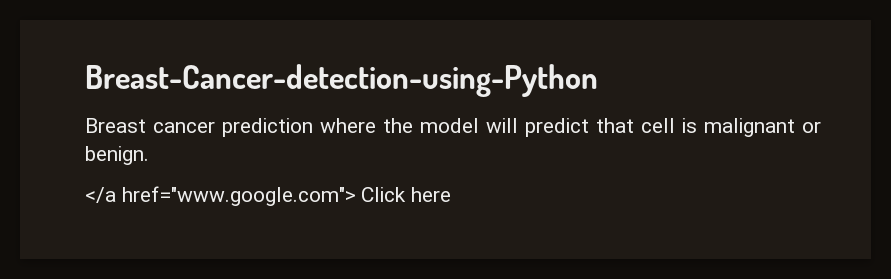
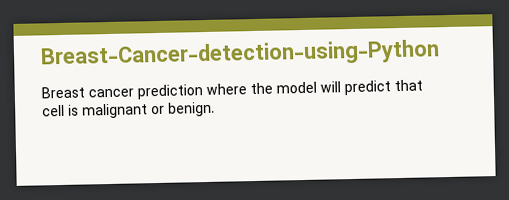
- </a href="www.google.com"> Click here

